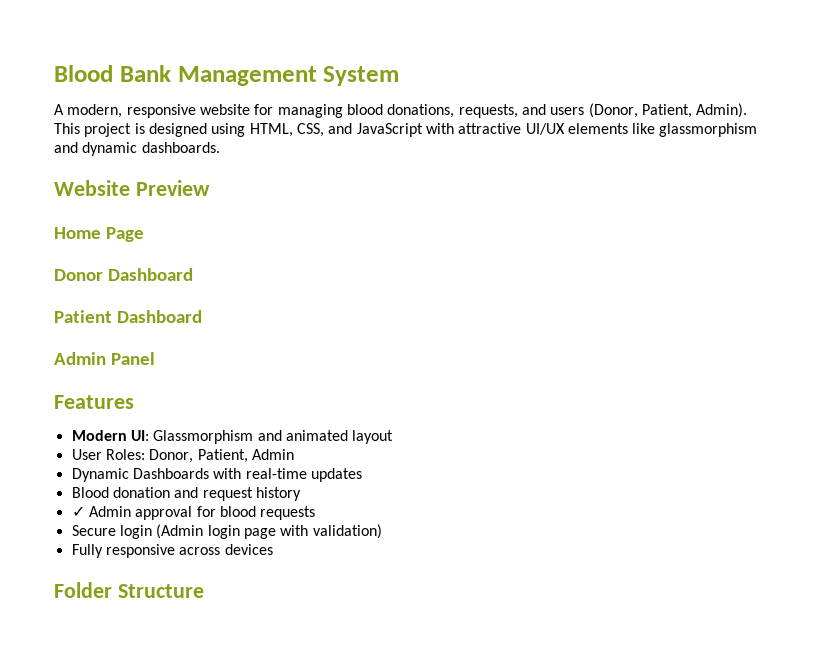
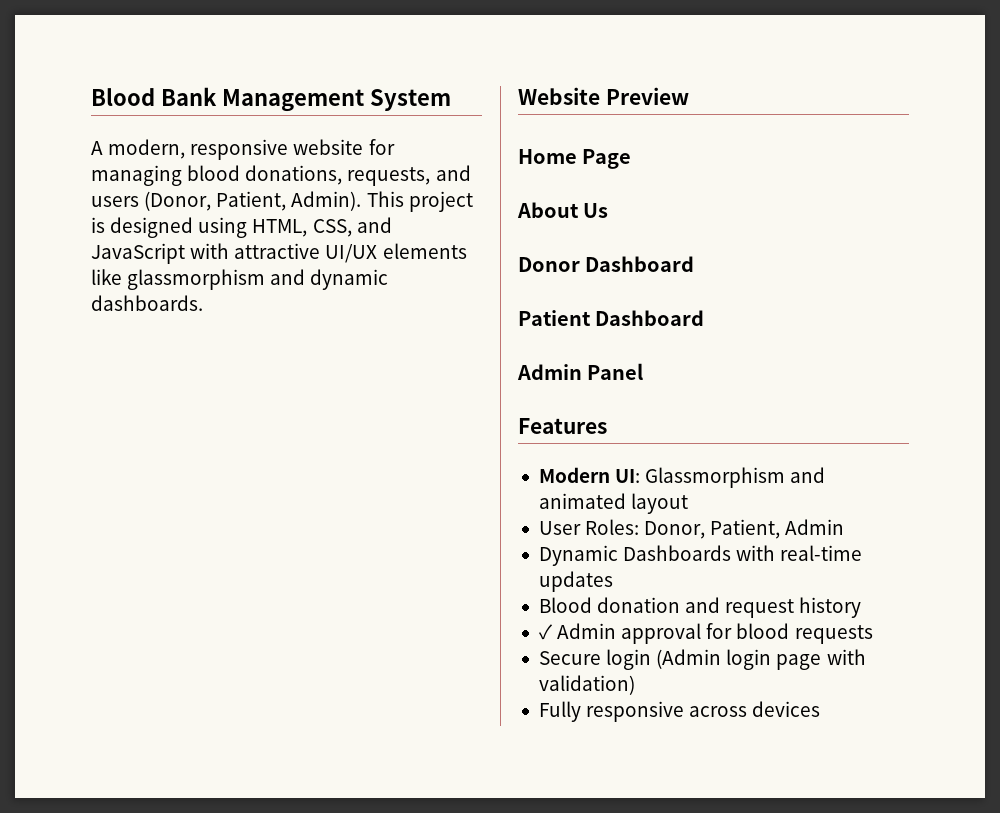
+ About Us
- Folder Structure

